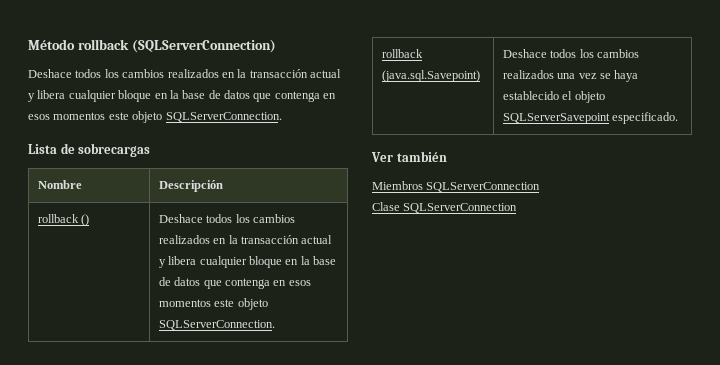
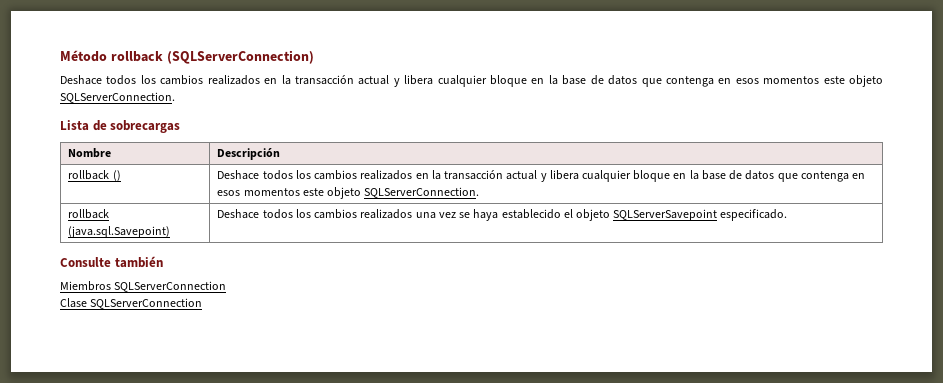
- Ver también
+ Consulte también

